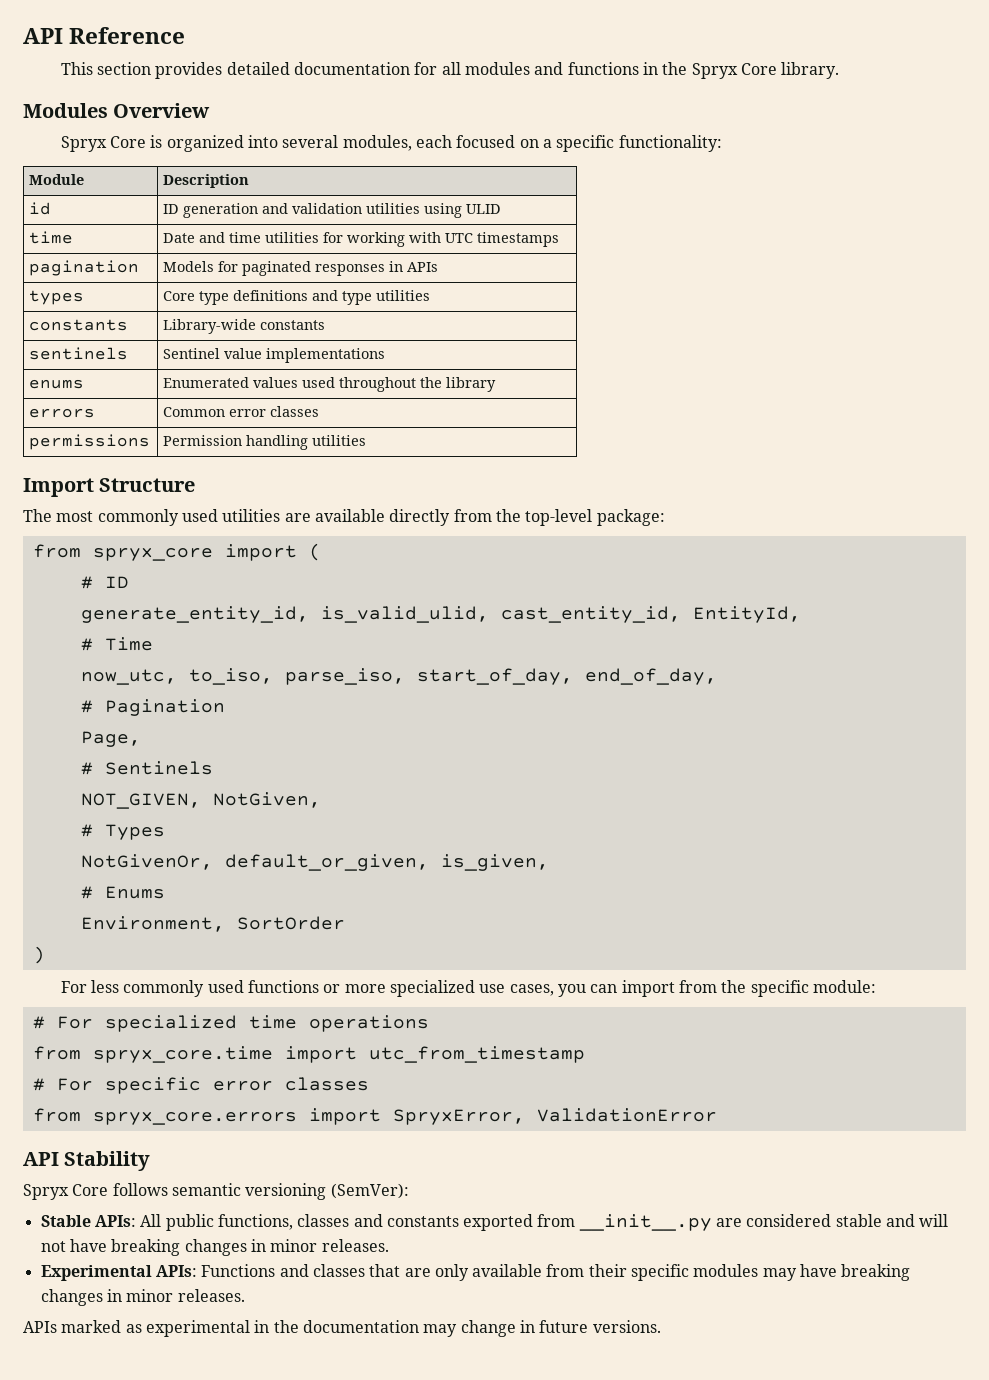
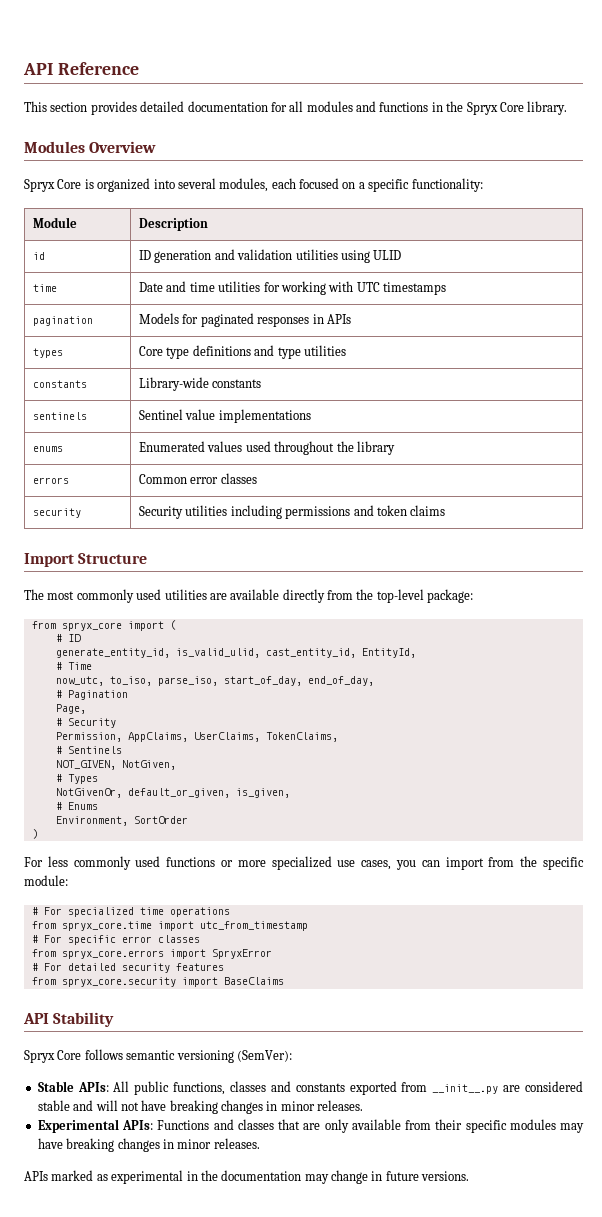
- permissions | Permission handling utilities
+ security | Security utilities including permissions and token claims
+ # Security
+ Permission, AppClaims, UserClaims, TokenClaims,
- from spryx_core.errors import SpryxError, ValidationError
+ from spryx_core.errors import SpryxError
+ # For detailed security features
+ from spryx_core.security import BaseClaims

